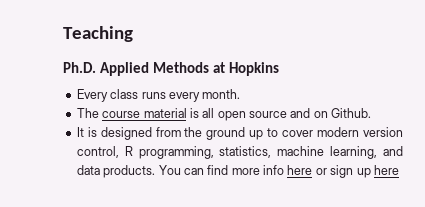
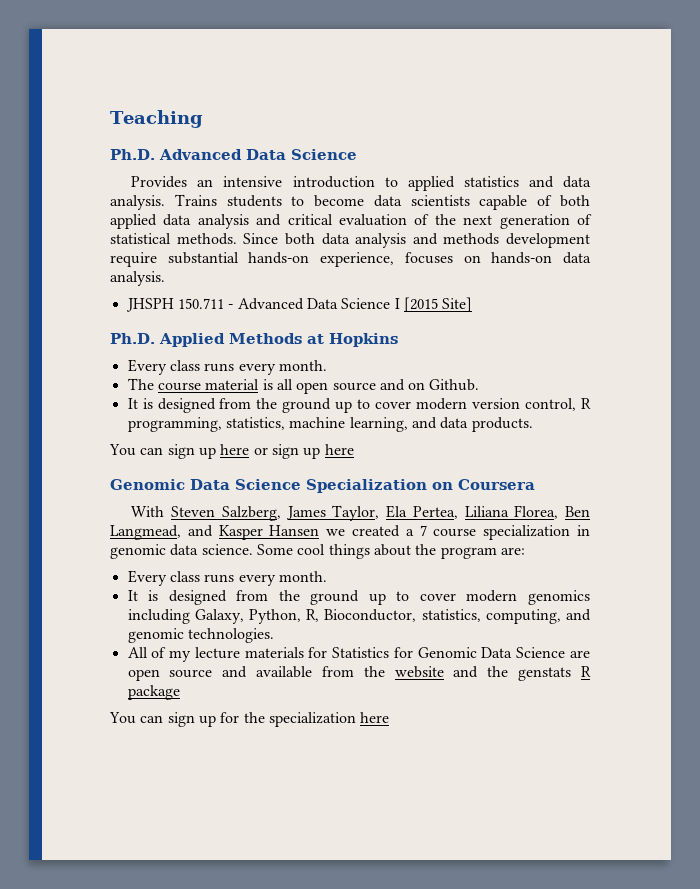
+ Ph.D. Advanced Data Science
+ Provides an intensive introduction to applied statistics and data analysis. Trains students to become data scientists capable of both applied data analysis and critical evaluation of the next generation of statistical methods. Since both data analysis and methods development require substantial hands-on experience, focuses on hands-on data analysis.
+ JHSPH 150.711 - Advanced Data Science I [2015 Site]
- It is designed from the ground up to cover modern version control, R programming, statistics, machine learning, and data products. You can find more info here or sign up here
+ It is designed from the ground up to cover modern version control, R programming, statistics, machine learning, and data products.
+ You can sign up here or sign up here
+ Genomic Data Science Specialization on Coursera
+ With Steven Salzberg, James Taylor, Ela Pertea, Liliana Florea, Ben Langmead, and Kasper Hansen we created a 7 course specialization in genomic data science. Some cool things about the program are:
+ Every class runs every month.
+ It is designed from the ground up to cover modern genomics including Galaxy, Python, R, Bioconductor, statistics, computing, and genomic technologies.
+ All of my lecture materials for Statistics for Genomic Data Science are open source and available from the website and the genstats R package
+ You can sign up for the specialization here

